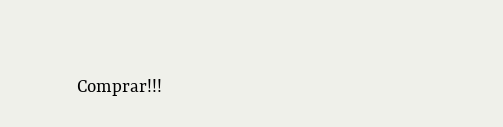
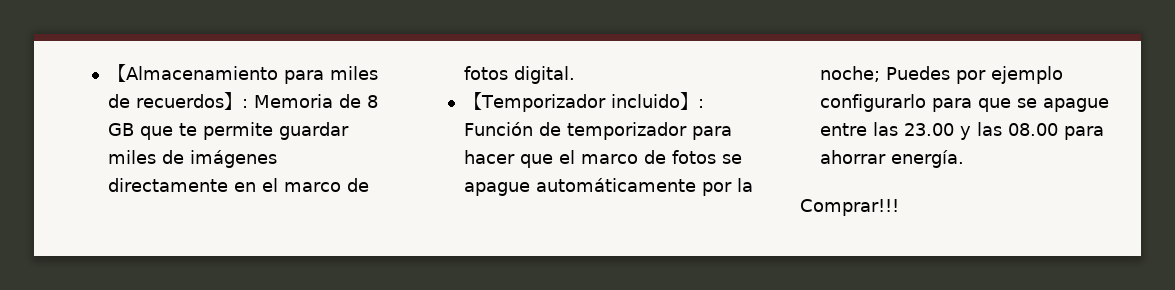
+ 【Almacenamiento para miles de recuerdos】: Memoria de 8 GB que te permite guardar miles de imágenes directamente en el marco de fotos digital.
+ 【Temporizador incluido】: Función de temporizador para hacer que el marco de fotos se apague automáticamente por la noche; Puedes por ejemplo configurarlo para que se apague entre las 23.00 y las 08.00 para ahorrar energía.

